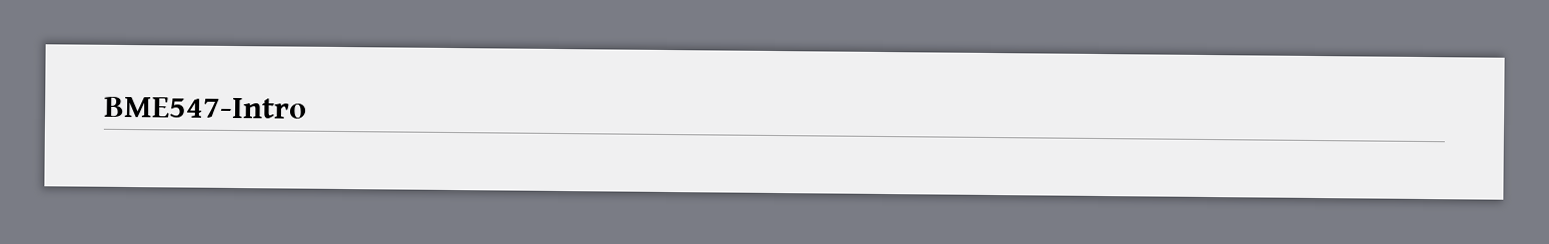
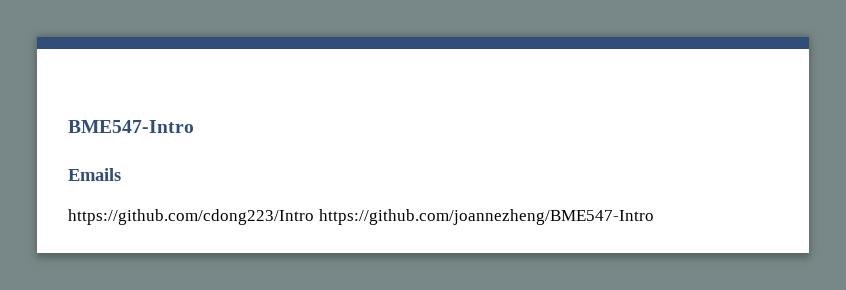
+ Emails
+ https://github.com/cdong223/Intro https://github.com/joannezheng/BME547-Intro

